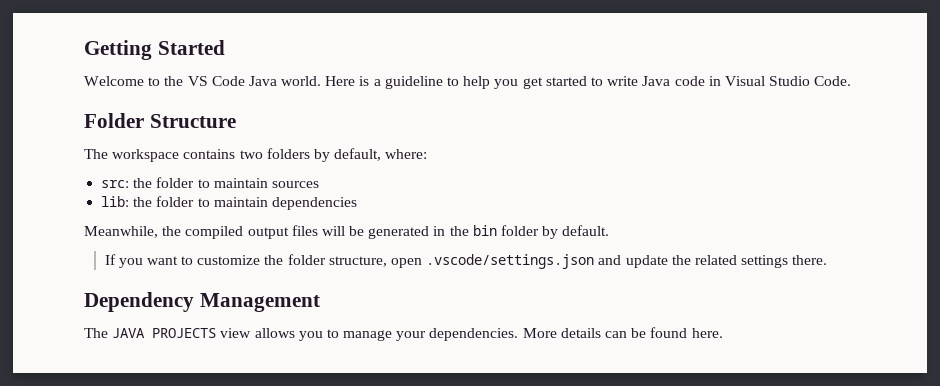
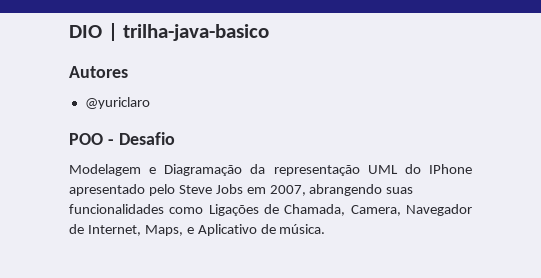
- Getting Started
- Welcome to the VS Code Java world. Here is a guideline to help you get started to write Java code in Visual Studio Code.
- Folder Structure
- The workspace contains two folders by default, where:
- src: the folder to maintain sources
- lib: the folder to maintain dependencies
- Meanwhile, the compiled output files will be generated in the bin folder by default.
- If you want to customize the folder structure, open .vscode/settings.json and update the related settings there.
- Dependency Management
- The JAVA PROJECTS view allows you to manage your dependencies. More details can be found here.
+ DIO | trilha-java-basico
+ Autores
+ @yuriclaro
+ POO - Desafio
+ Modelagem e Diagramação da representação UML do IPhone apresentado pelo Steve Jobs em 2007, abrangendo suas funcionalidades como Ligações de Chamada, Camera, Navegador de Internet, Maps, e Aplicativo de música.

